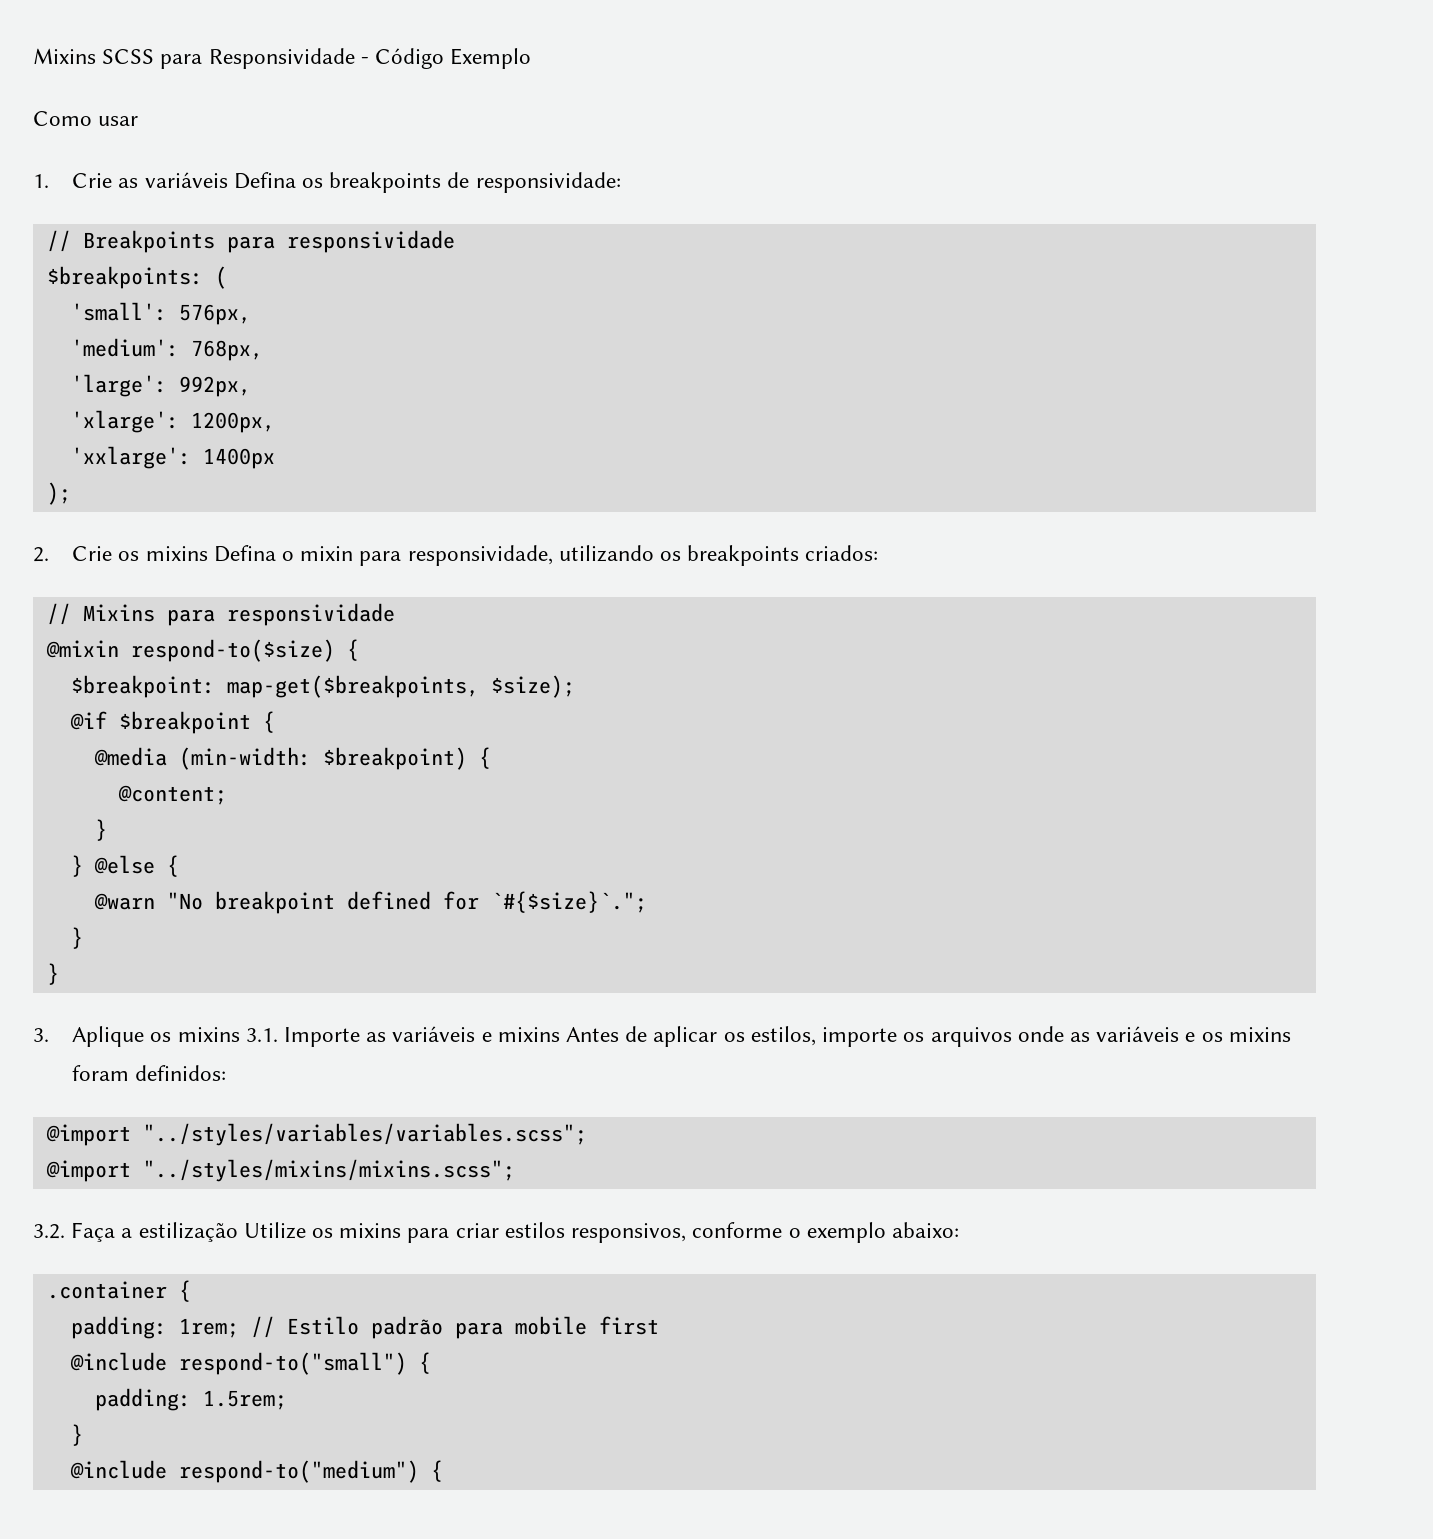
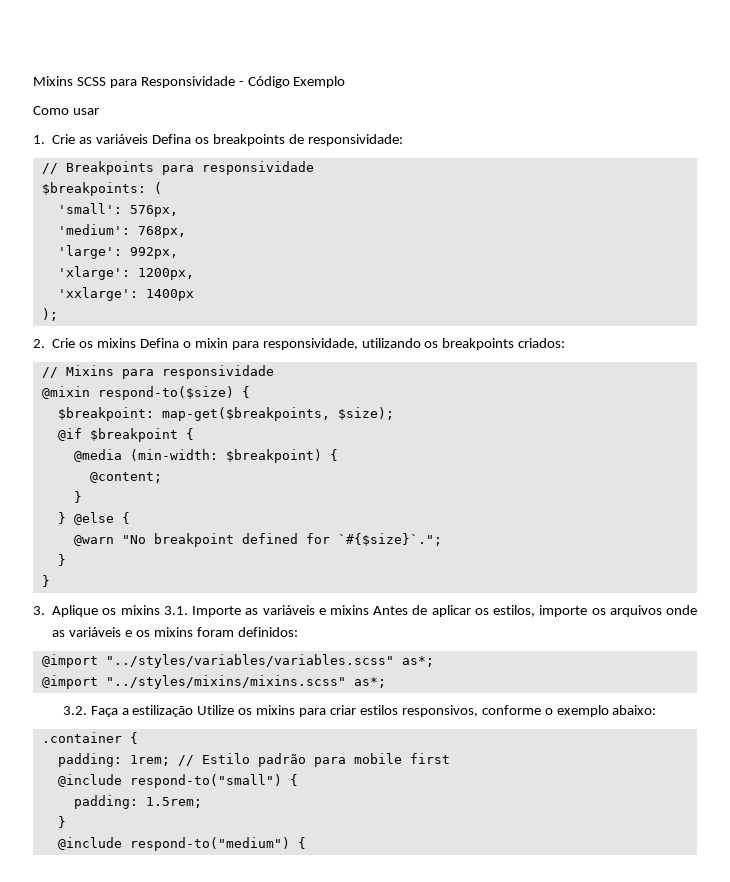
- @import "../styles/variables/variables.scss";
- @import "../styles/mixins/mixins.scss";
+ @import "../styles/variables/variables.scss" as*;
+ @import "../styles/mixins/mixins.scss" as*;

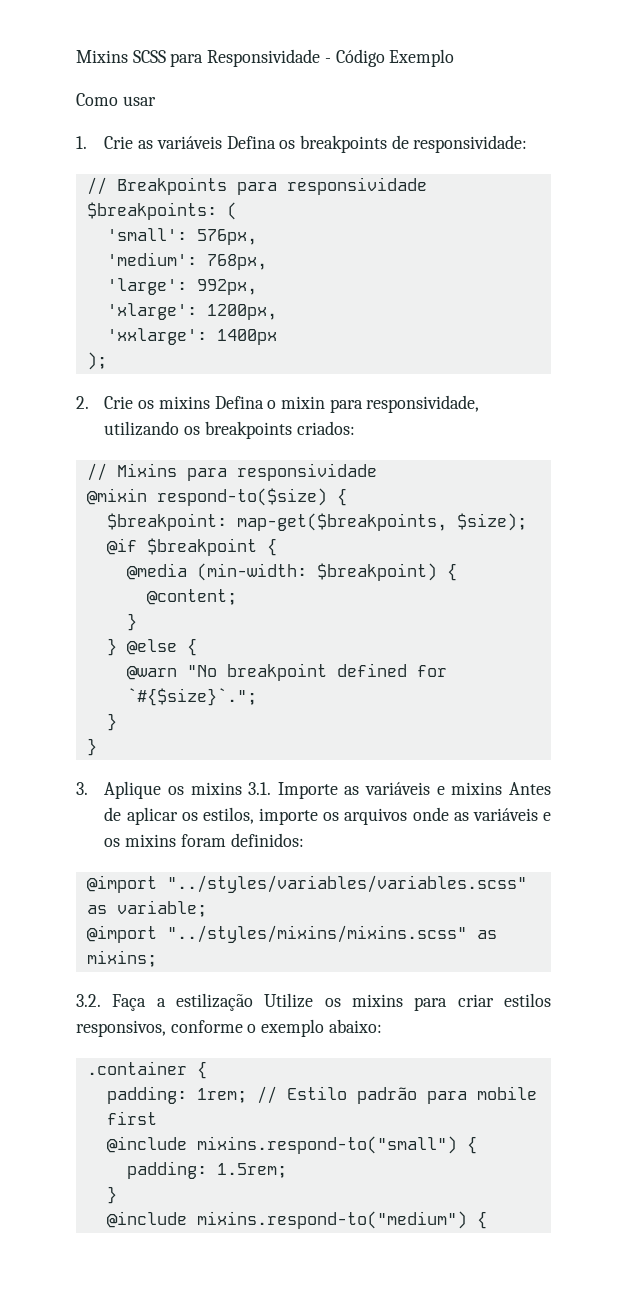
- @import "../styles/variables/variables.scss" as*;
+ @import "../styles/variables/variables.scss" as variable;
- @import "../styles/mixins/mixins.scss" as*;
+ @import "../styles/mixins/mixins.scss" as mixins;
- @include respond-to("small") {
+ @include mixins.respond-to("small") {
- @include respond-to("medium") {
+ @include mixins.respond-to("medium") {

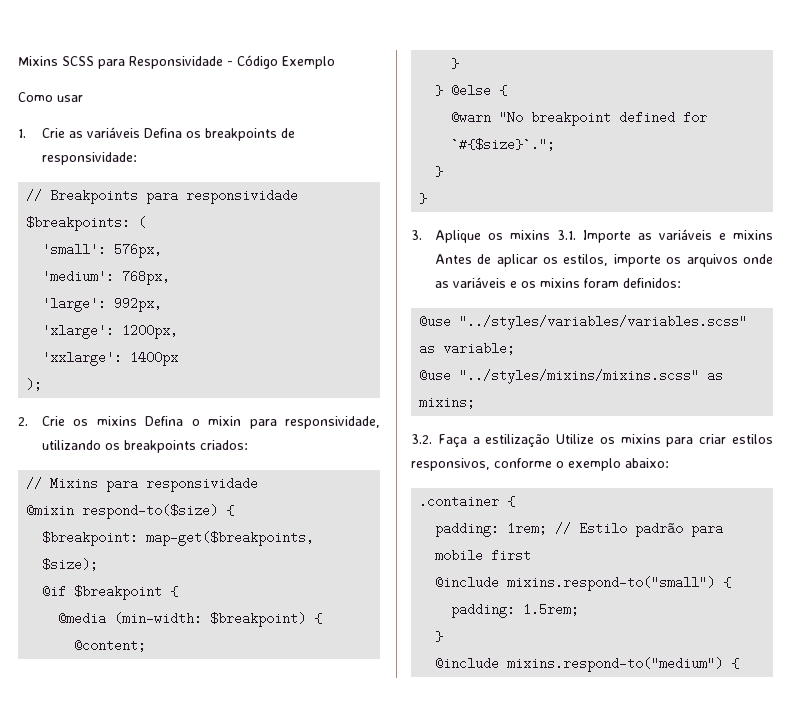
- @import "../styles/variables/variables.scss" as variable;
+ @use "../styles/variables/variables.scss" as variable;
- @import "../styles/mixins/mixins.scss" as mixins;
+ @use "../styles/mixins/mixins.scss" as mixins;

